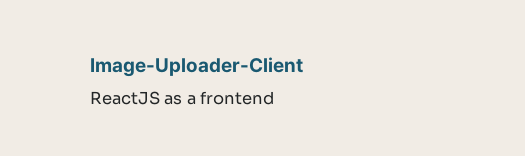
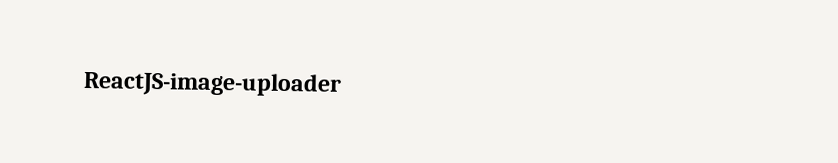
- Image-Uploader-Client
- ReactJS as a frontend
+ ReactJS-image-uploader

